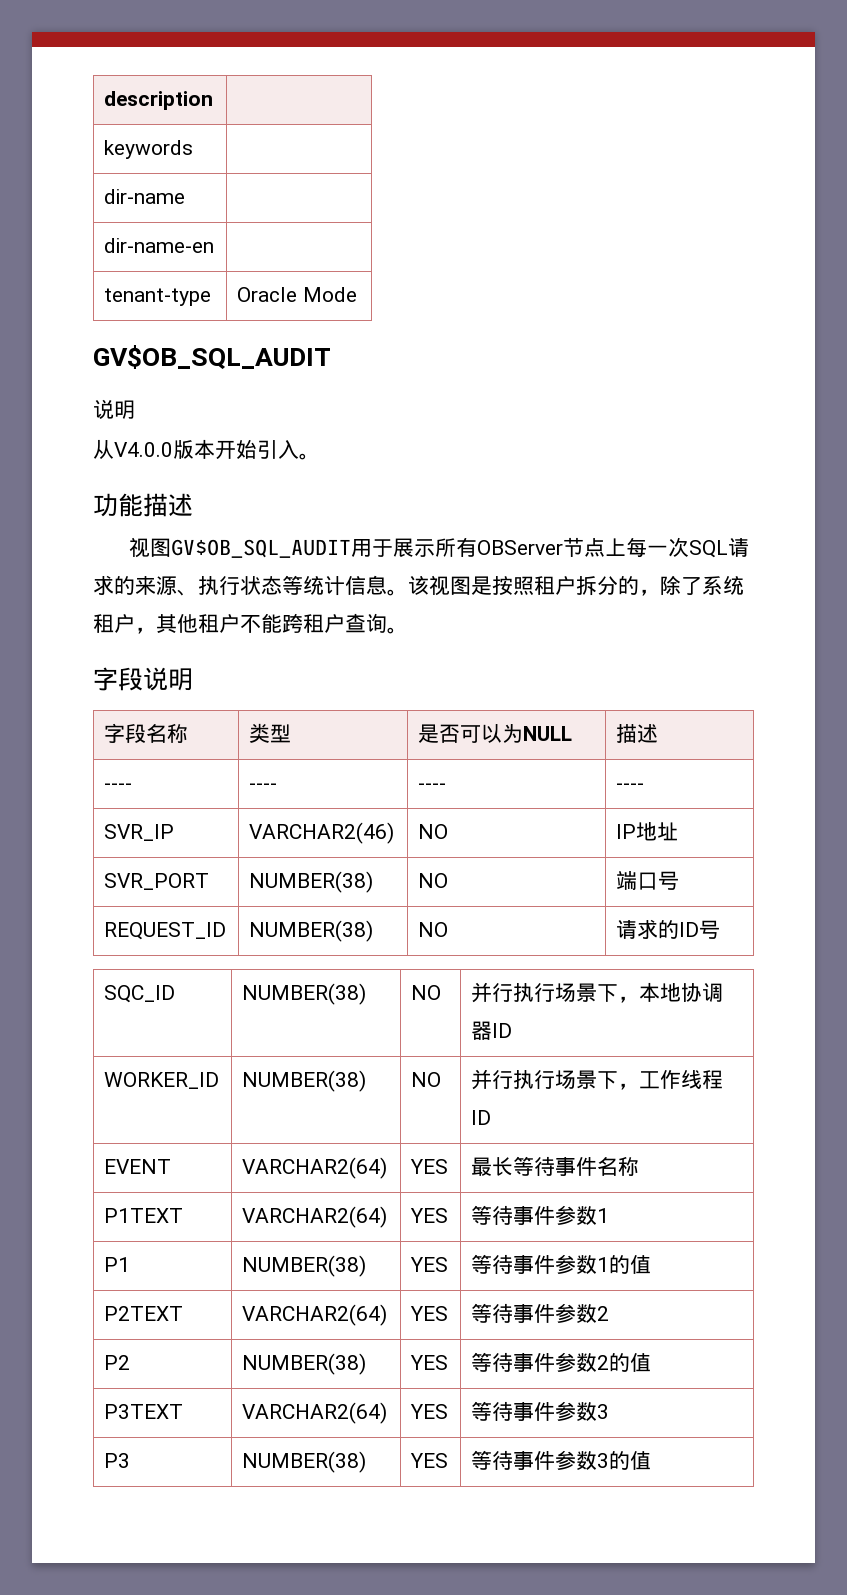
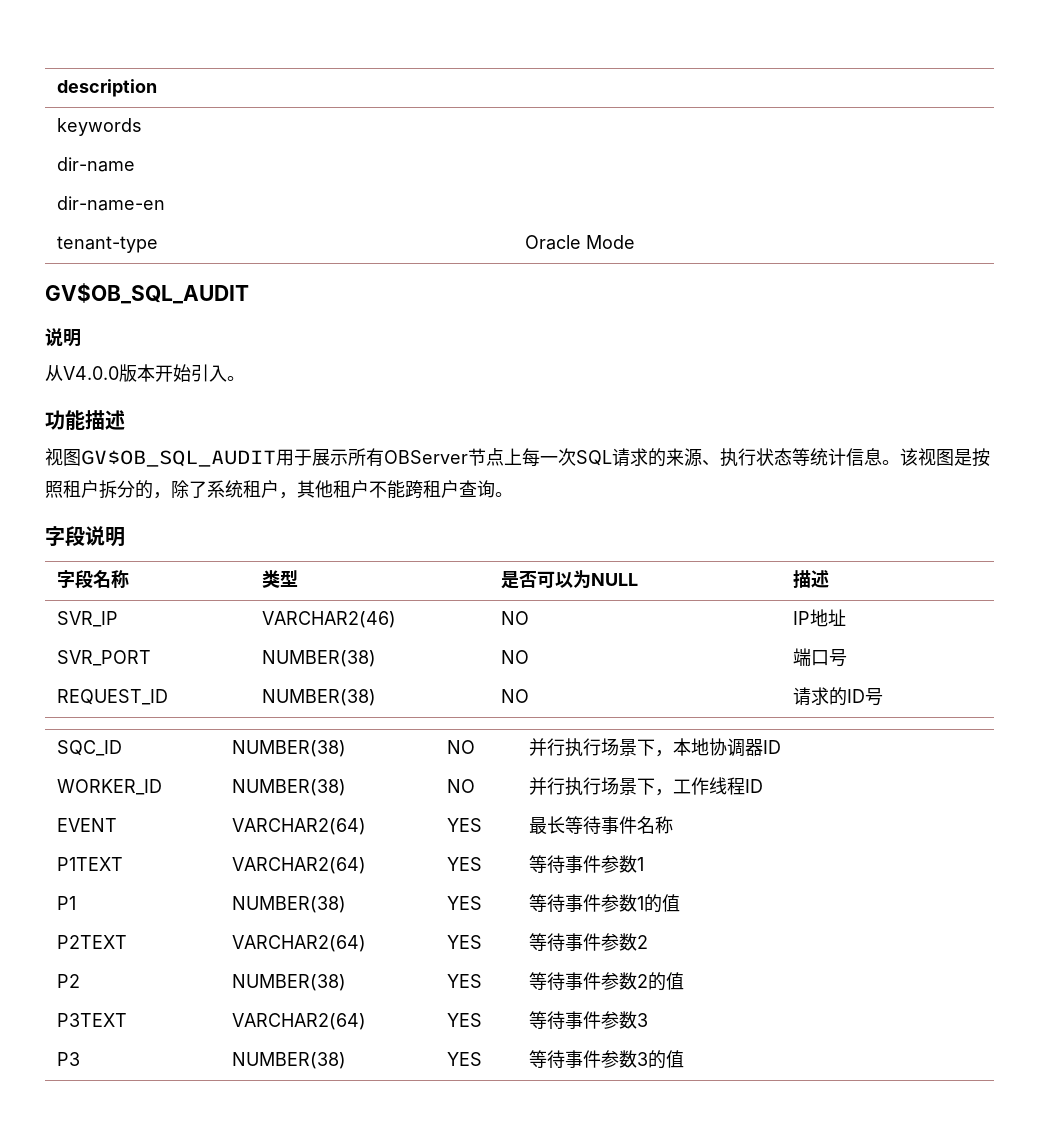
- ---- | ---- | ---- | ----

